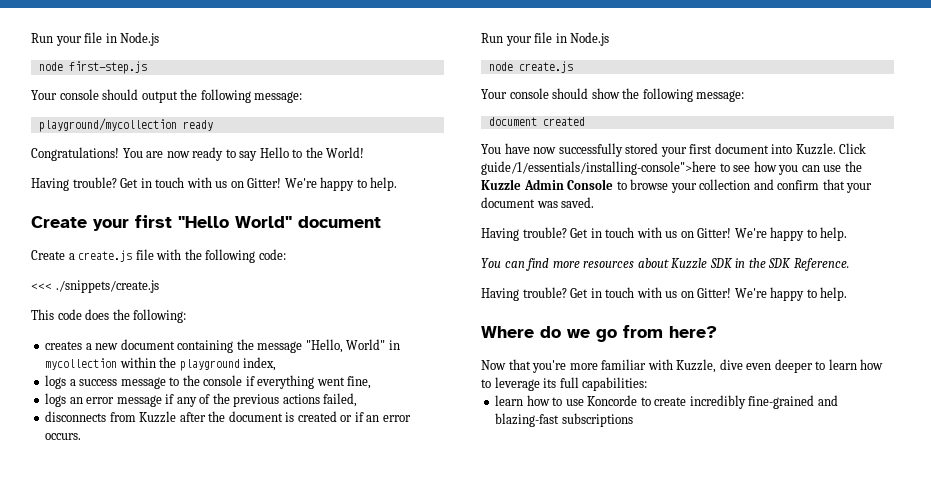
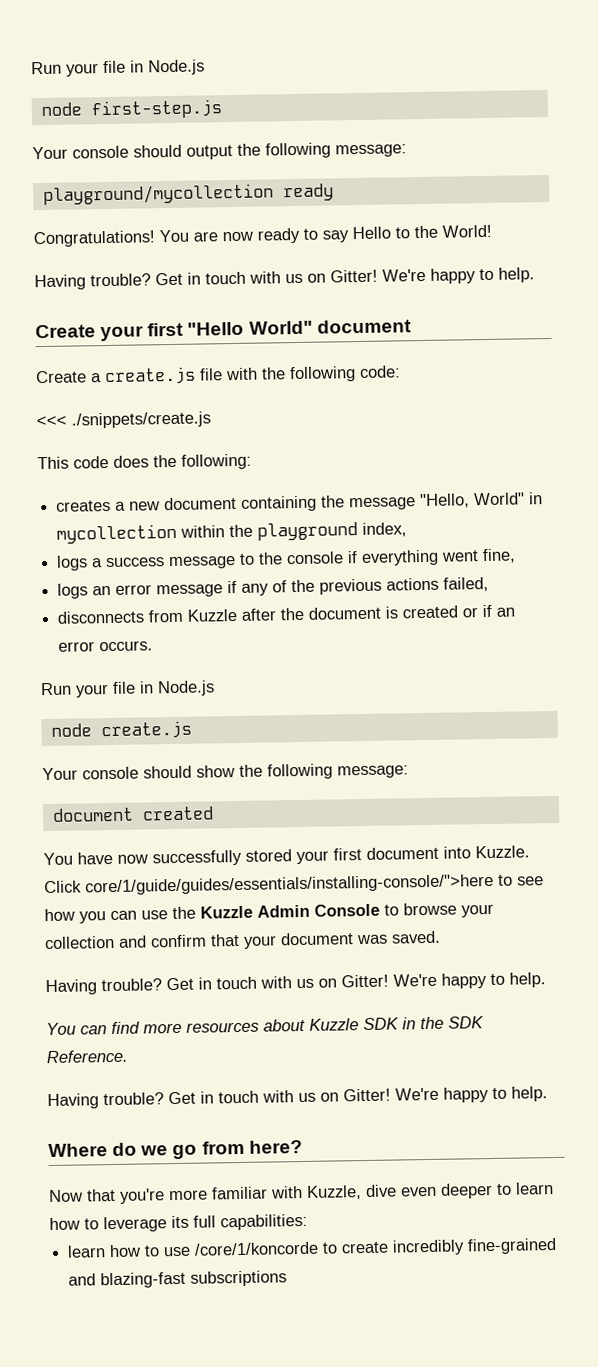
- Click guide/1/essentials/installing-console">here to see how you can use the Kuzzle Admin Console to browse your collection and confirm that your document was saved.
+ Click core/1/guide/guides/essentials/installing-console/">here to see how you can use the Kuzzle Admin Console to browse your collection and confirm that your document was saved.
- learn how to use Koncorde to create incredibly fine-grained and blazing-fast subscriptions
+ learn how to use /core/1/koncorde to create incredibly fine-grained and blazing-fast subscriptions

